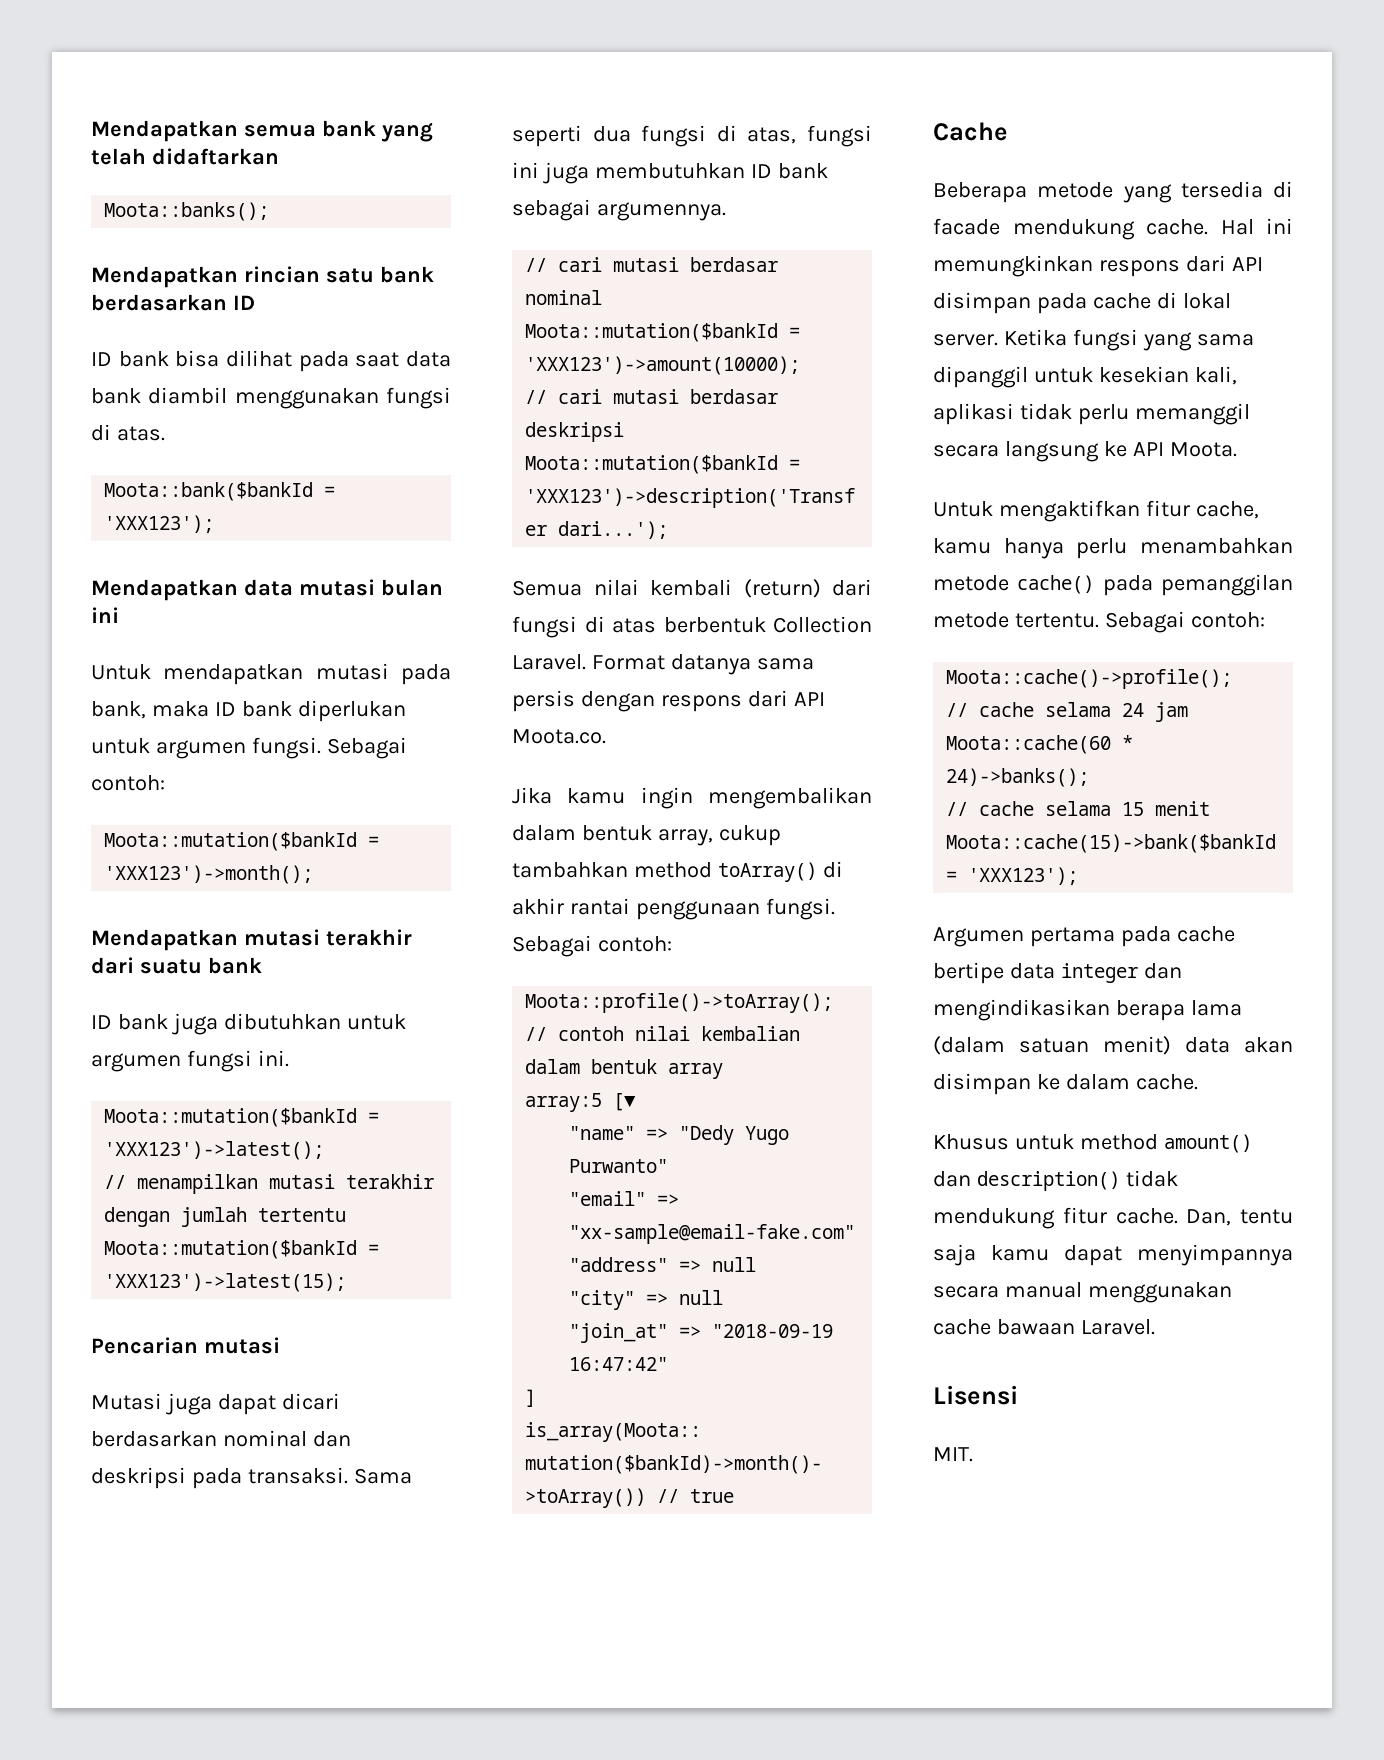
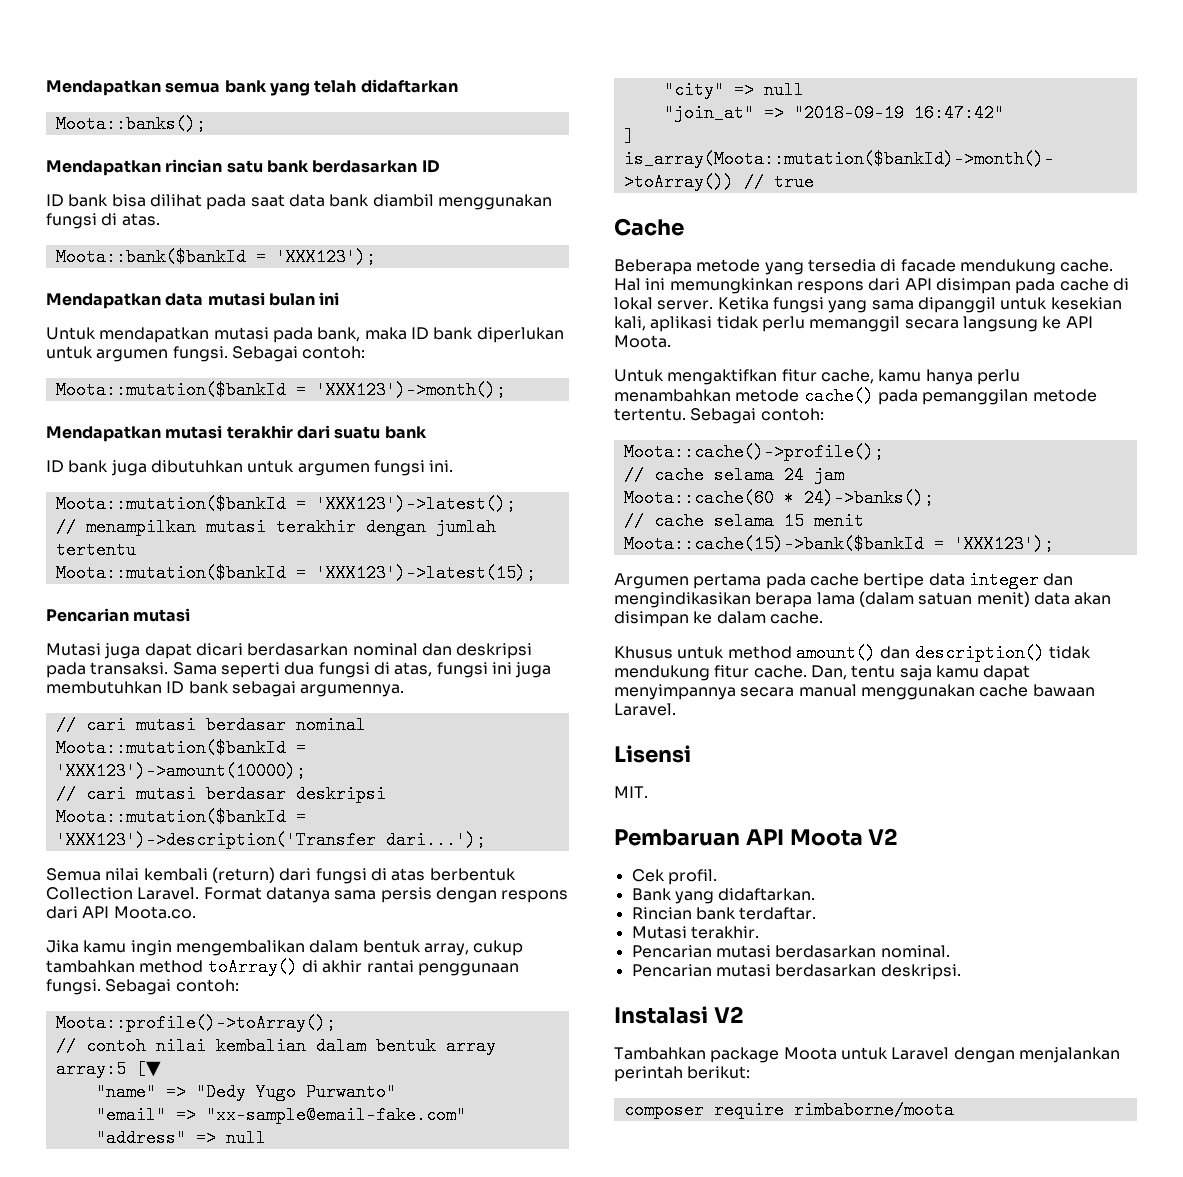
+ Pembaruan API Moota V2
+ Cek profil.
+ Bank yang didaftarkan.
+ Rincian bank terdaftar.
+ Mutasi terakhir.
+ Pencarian mutasi berdasarkan nominal.
+ Pencarian mutasi berdasarkan deskripsi.
+ Instalasi V2
+ Tambahkan package Moota untuk Laravel dengan menjalankan perintah berikut:
+ composer require rimbaborne/moota

